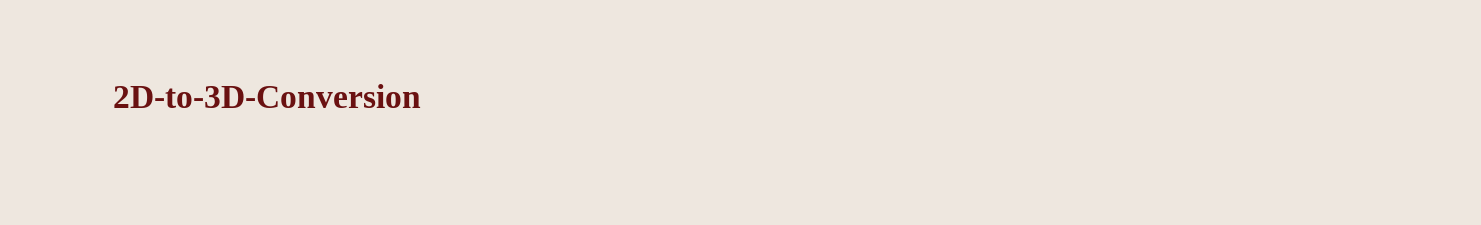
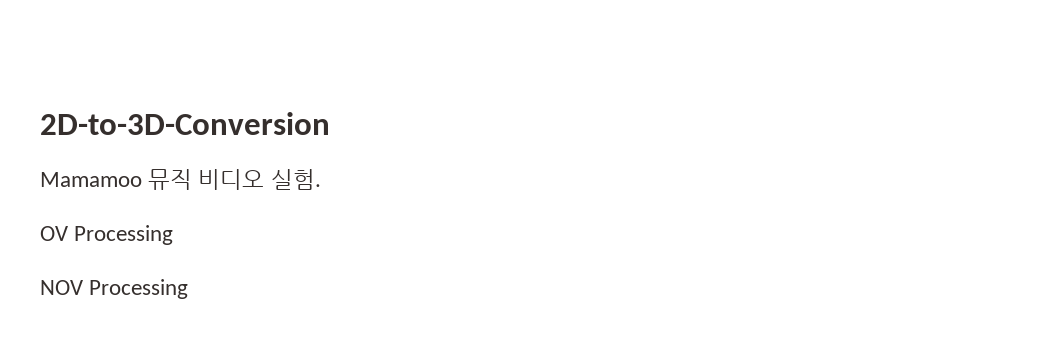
+ Mamamoo 뮤직 비디오 실험.
+ OV Processing
+ NOV Processing

